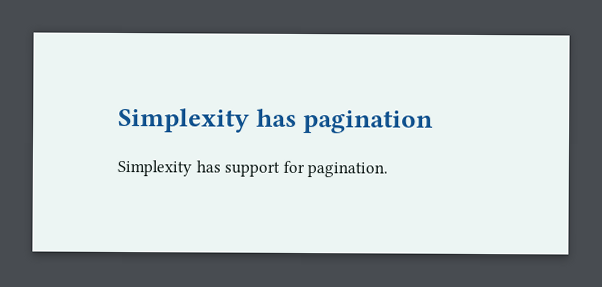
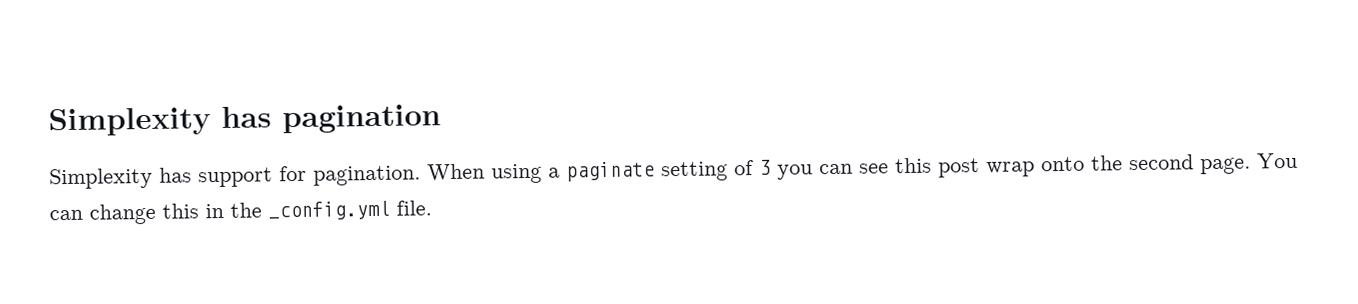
+ When using a paginate setting of 3 you can see this post wrap onto the second page. You can change this in the _config.yml file.

